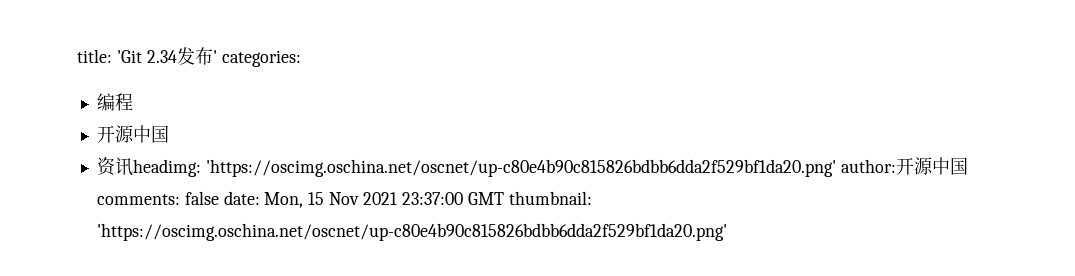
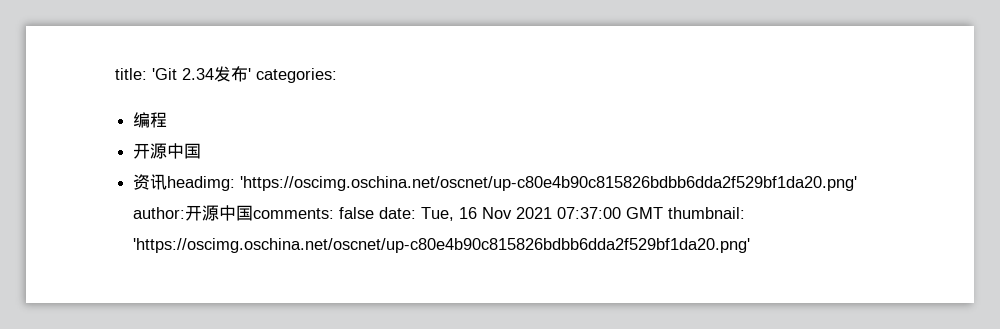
- 资讯headimg: 'https://oscimg.oschina.net/oscnet/up-c80e4b90c815826bdbb6dda2f529bf1da20.png' author:开源中国comments: false date: Mon, 15 Nov 2021 23:37:00 GMT thumbnail: 'https://oscimg.oschina.net/oscnet/up-c80e4b90c815826bdbb6dda2f529bf1da20.png'
+ 资讯headimg: 'https://oscimg.oschina.net/oscnet/up-c80e4b90c815826bdbb6dda2f529bf1da20.png' author:开源中国comments: false date: Tue, 16 Nov 2021 07:37:00 GMT thumbnail: 'https://oscimg.oschina.net/oscnet/up-c80e4b90c815826bdbb6dda2f529bf1da20.png'

